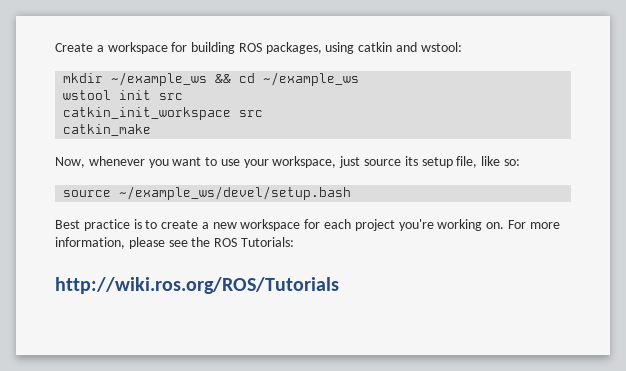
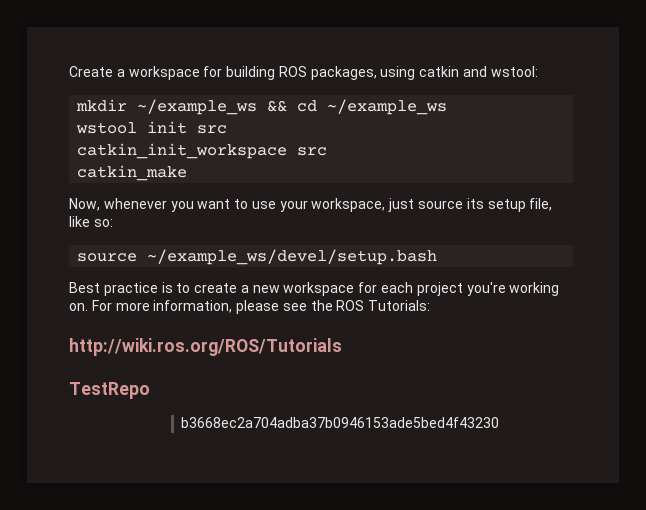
+ TestRepo
+ b3668ec2a704adba37b0946153ade5bed4f43230

